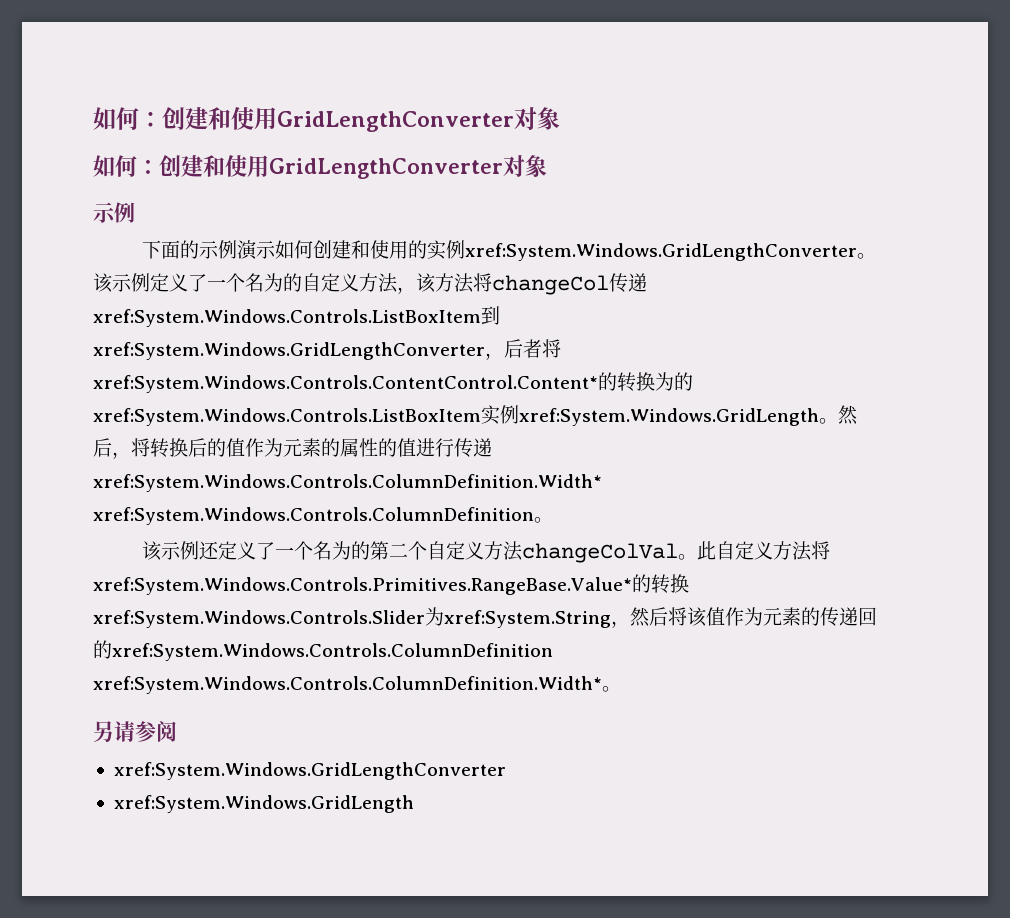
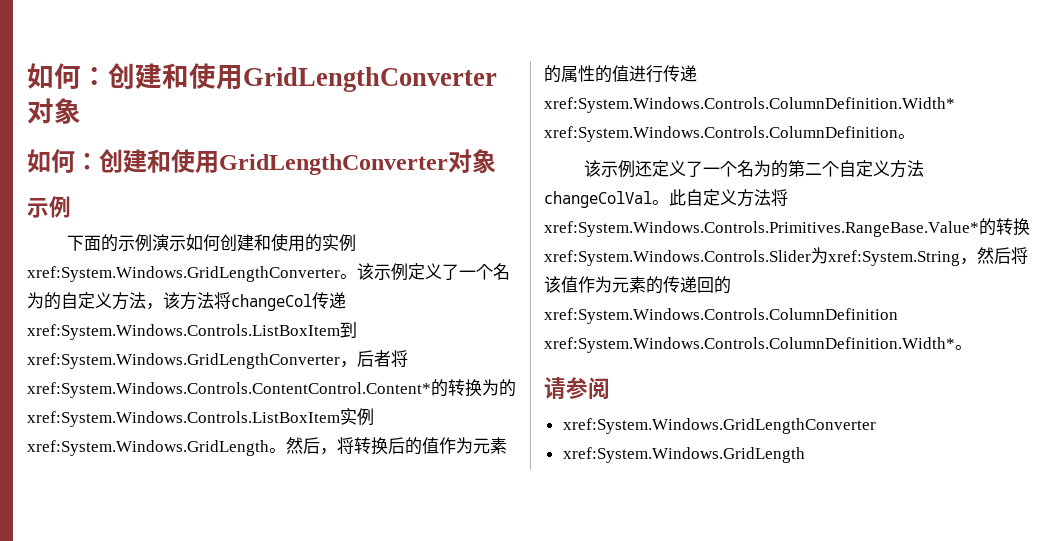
- 另请参阅
+ 请参阅

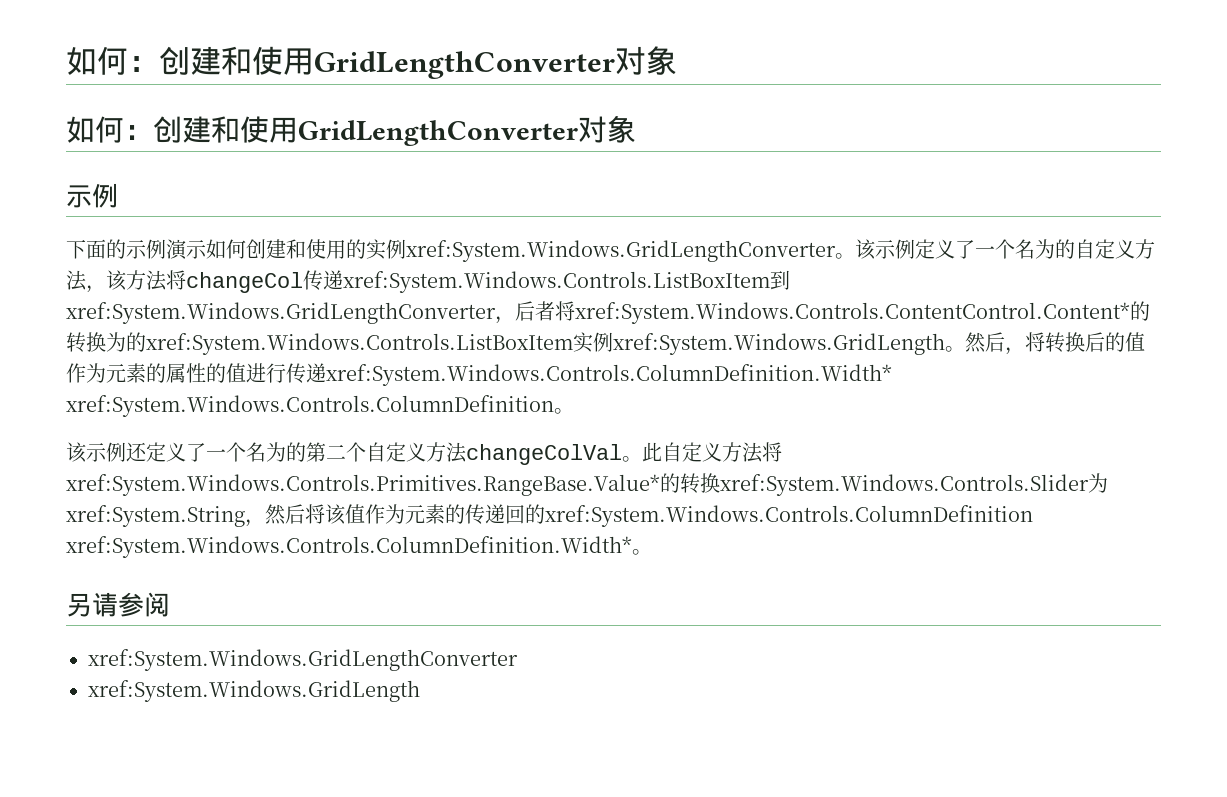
- 请参阅
+ 另请参阅

